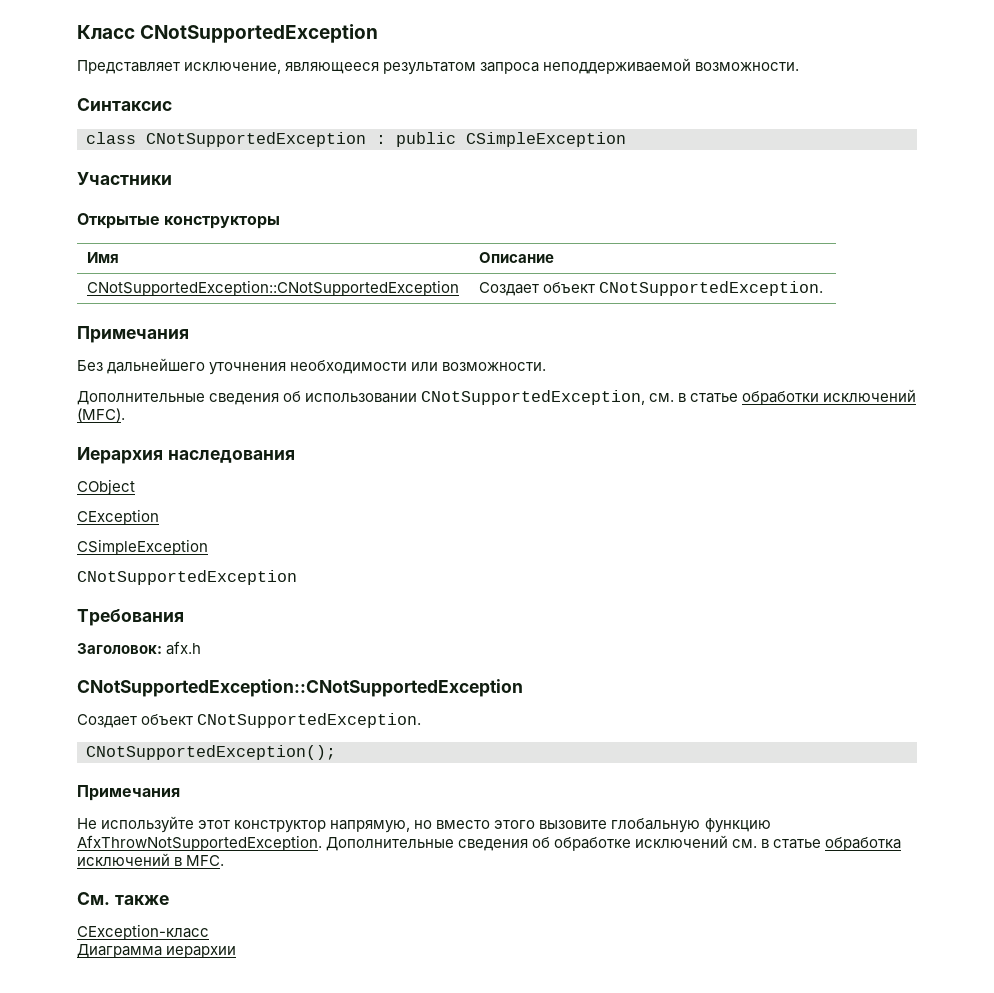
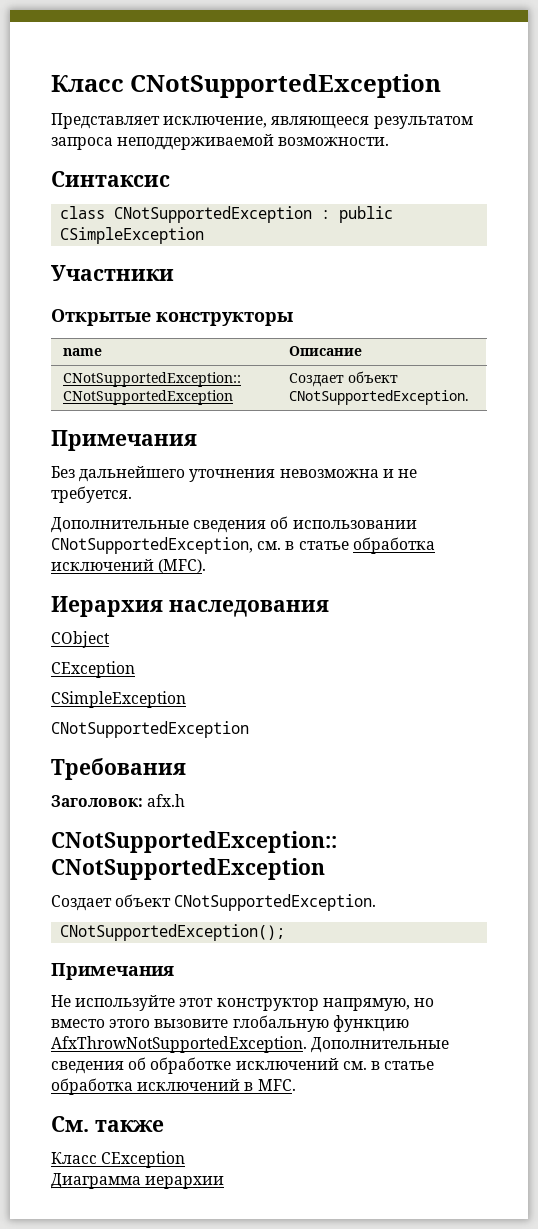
- Имя | Описание
+ name | Описание
- Без дальнейшего уточнения необходимости или возможности.
+ Без дальнейшего уточнения невозможна и не требуется.
- Дополнительные сведения об использовании CNotSupportedException, см. в статье обработки исключений (MFC).
+ Дополнительные сведения об использовании CNotSupportedException, см. в статье обработка исключений (MFC).
- CException-класс
+ Класс CException

